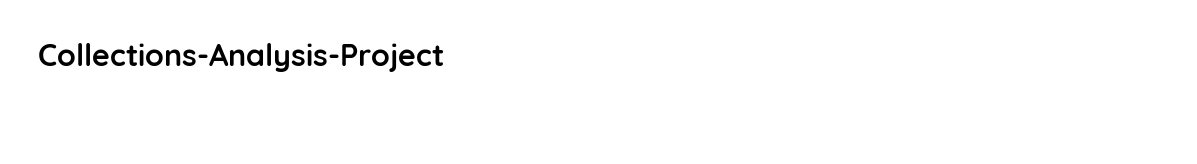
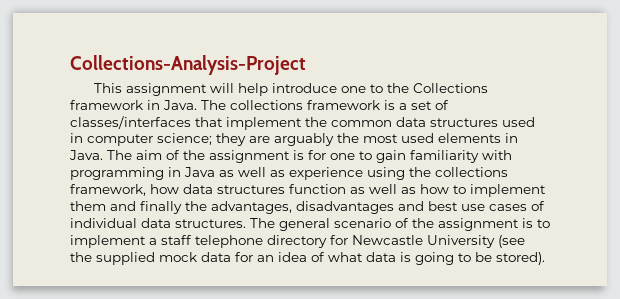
+ This assignment will help introduce one to the Collections framework in Java. The collections framework is a set of classes/interfaces that implement the common data structures used in computer science; they are arguably the most used elements in Java. The aim of the assignment is for one to gain familiarity with programming in Java as well as experience using the collections framework, how data structures function as well as how to implement them and finally the advantages, disadvantages and best use cases of individual data structures. The general scenario of the assignment is to implement a staff telephone directory for Newcastle University (see the supplied mock data for an idea of what data is going to be stored).

